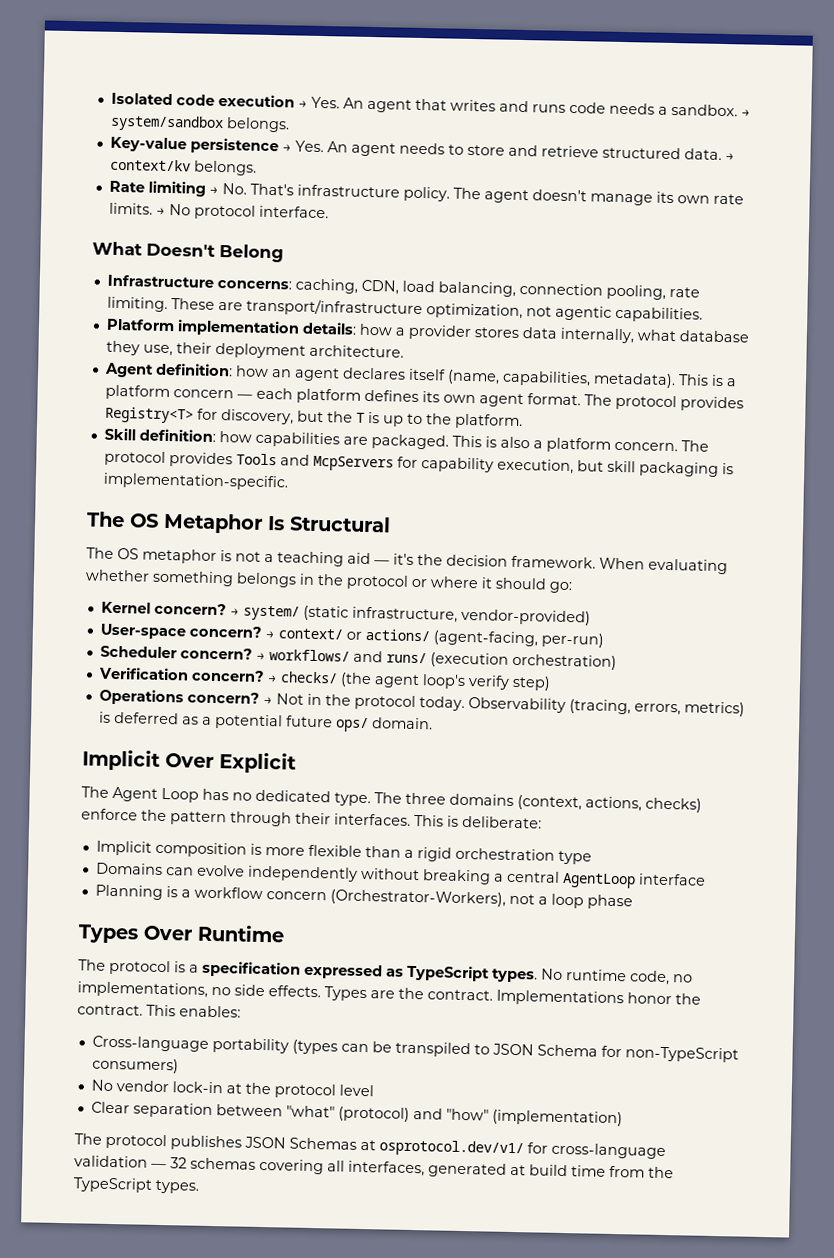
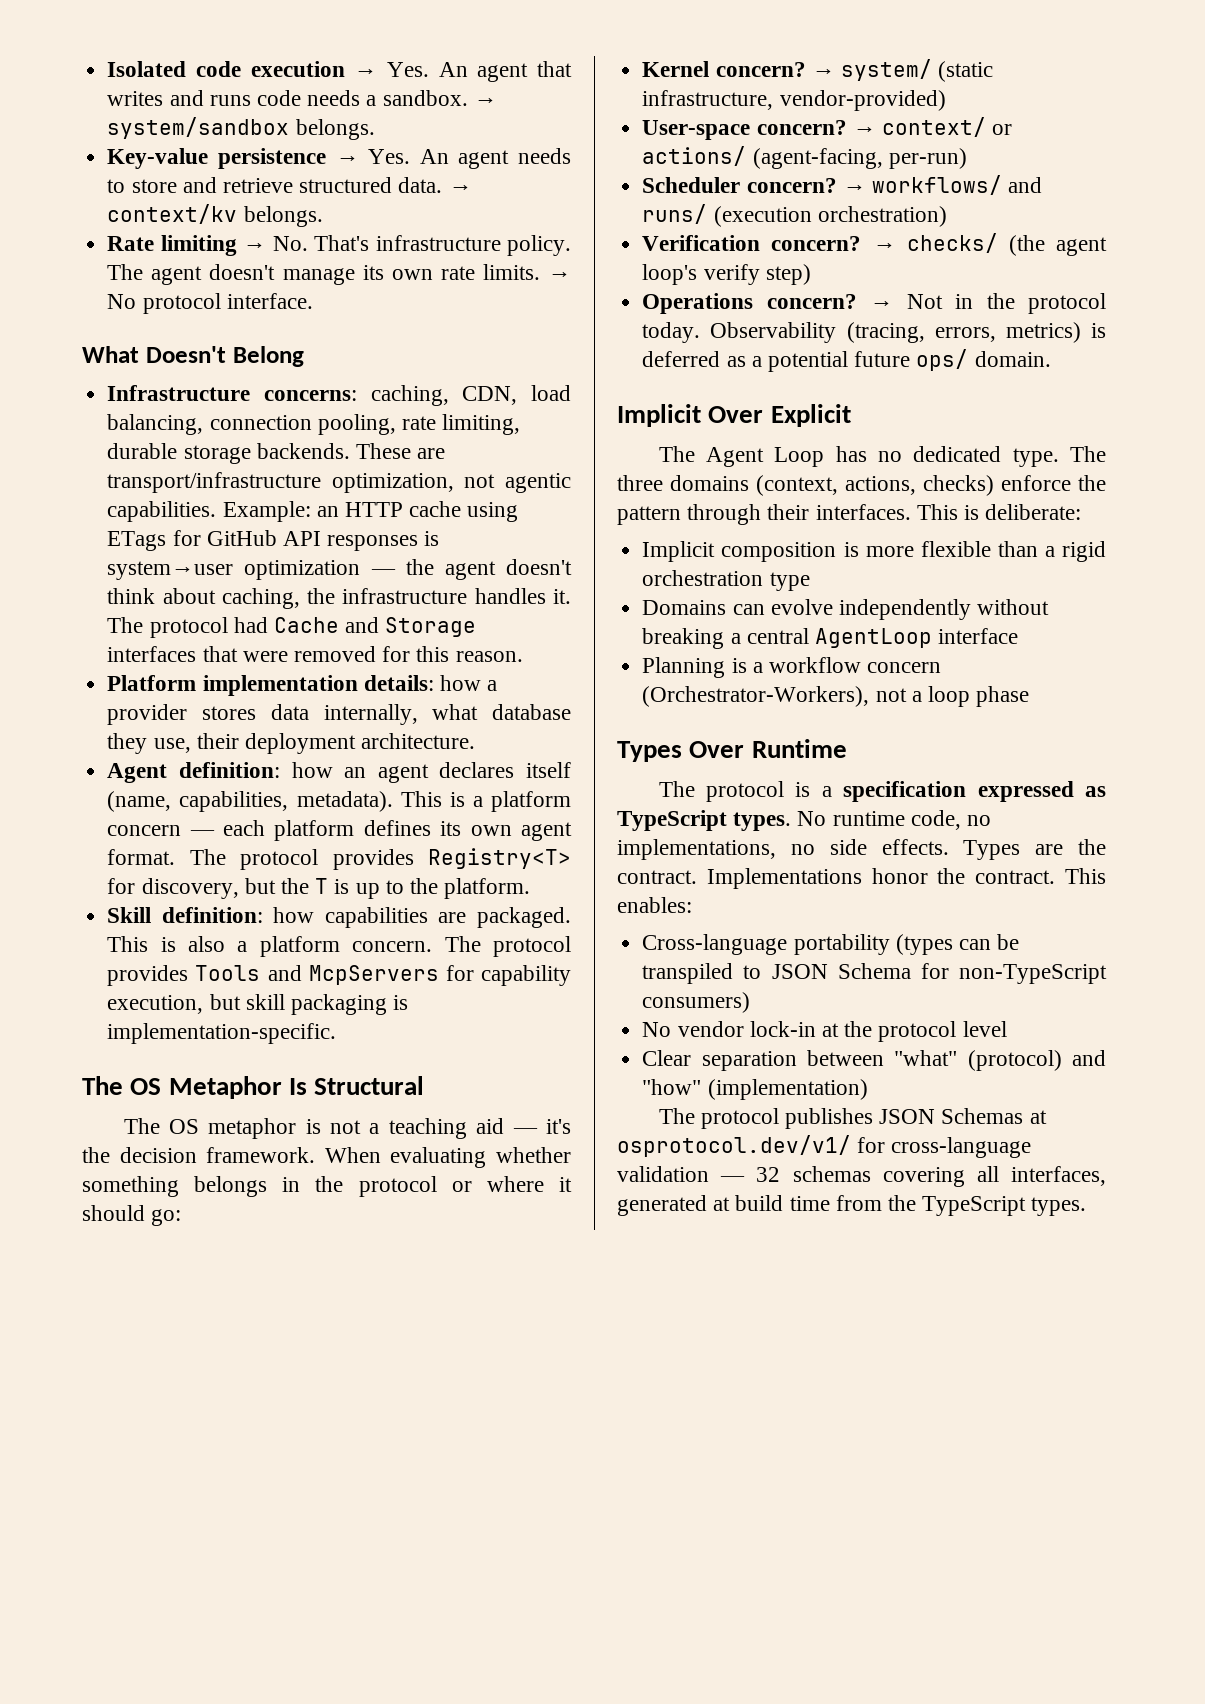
- Infrastructure concerns: caching, CDN, load balancing, connection pooling, rate limiting.
+ Infrastructure concerns: caching, CDN, load balancing, connection pooling, rate limiting, durable storage backends.
+ Example: an HTTP cache using ETags for GitHub API responses is system→user optimization — the agent doesn't think about caching, the infrastructure handles it. The protocol had Cache and Storage interfaces that were removed for this reason.

